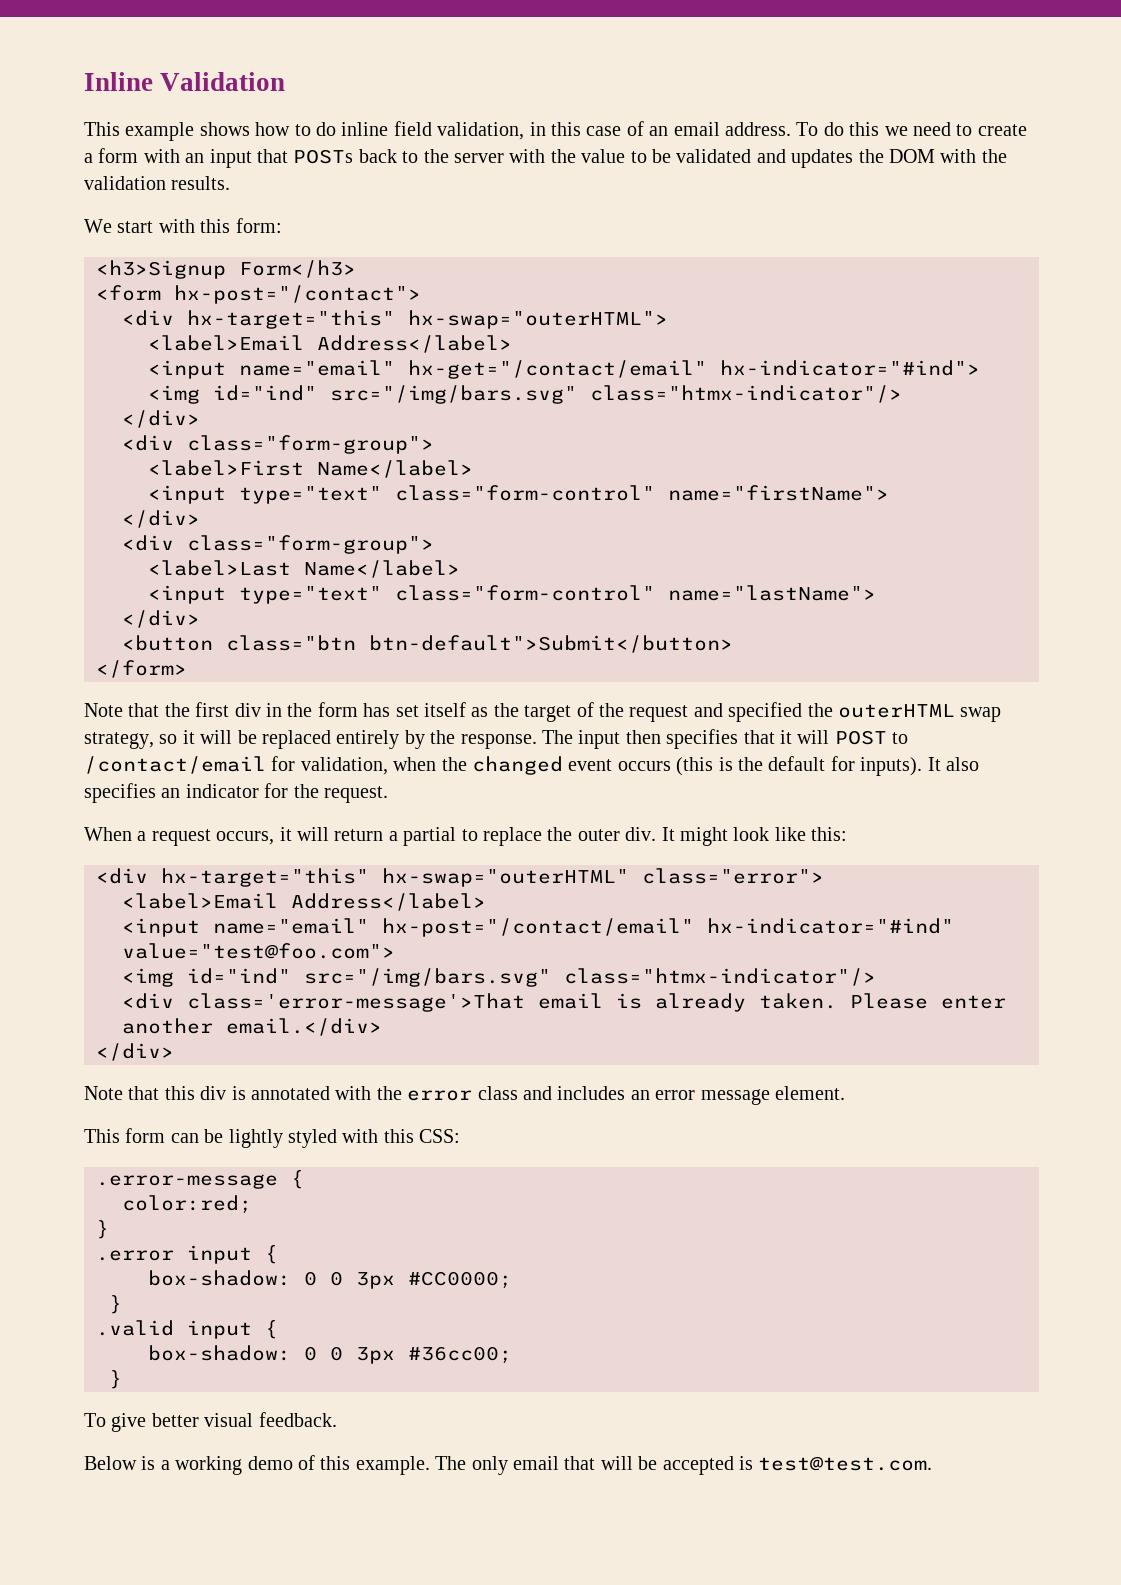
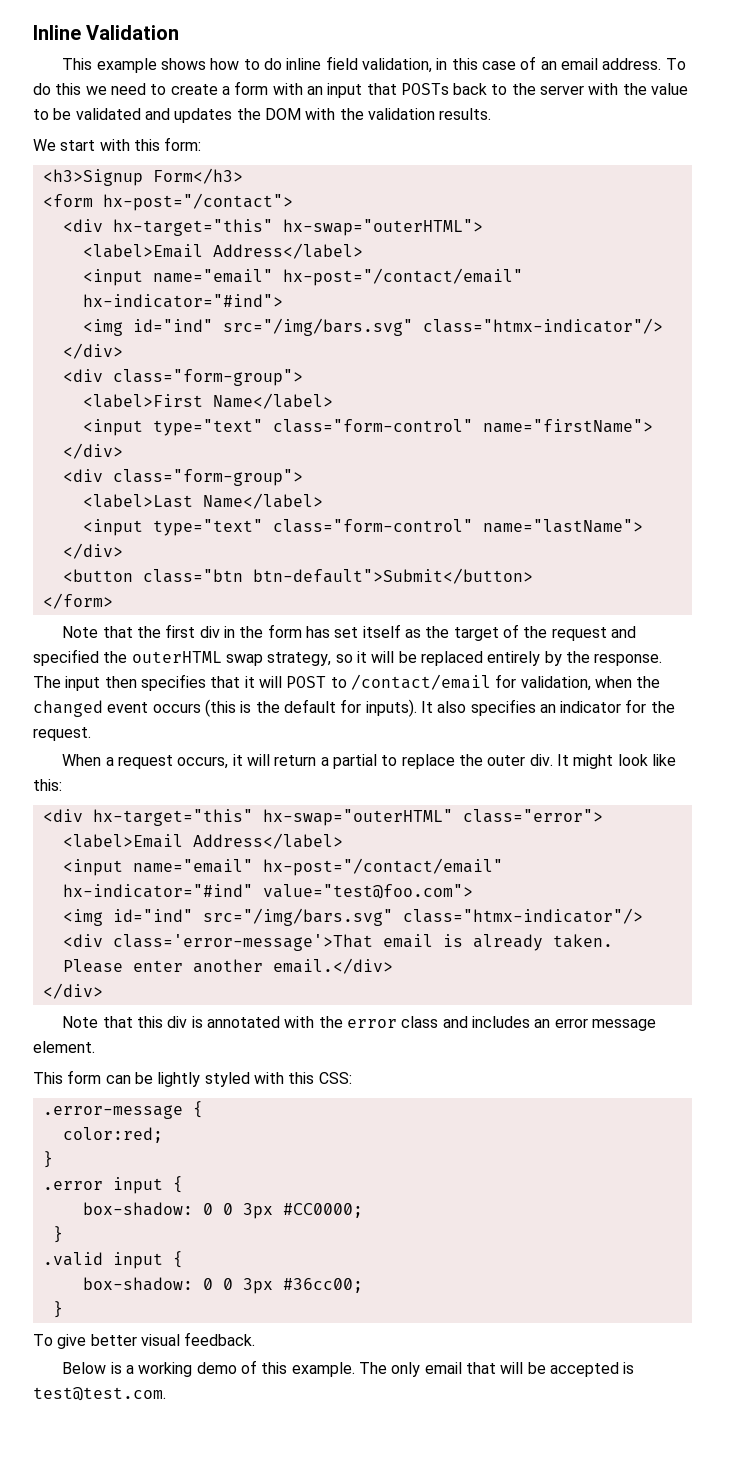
- <input name="email" hx-get="/contact/email" hx-indicator="#ind">
+ <input name="email" hx-post="/contact/email" hx-indicator="#ind">

